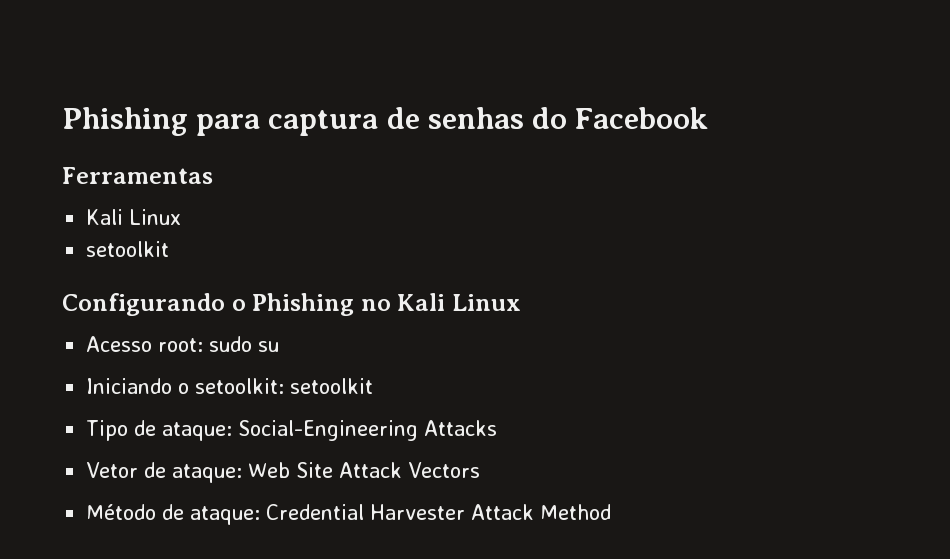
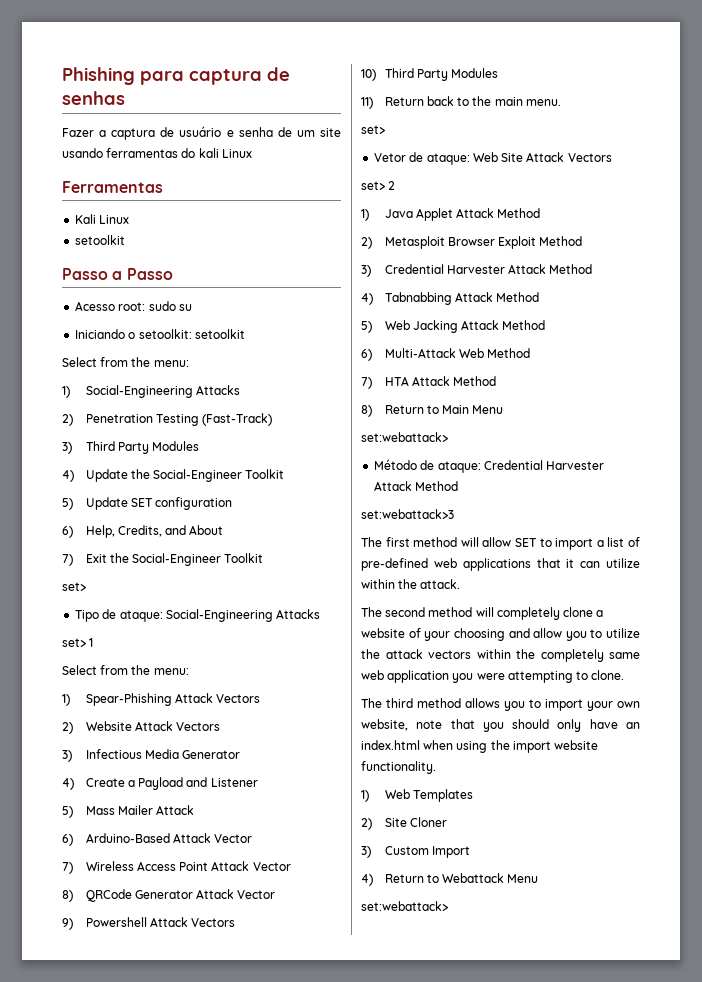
- Phishing para captura de senhas do Facebook
+ Phishing para captura de senhas
+ Fazer a captura de usuário e senha de um site usando ferramentas do kali Linux
  Ferramentas
  Kali Linux
  setoolkit
- Configurando o Phishing no Kali Linux
+ Passo a Passo
  Iniciando o setoolkit: setoolkit
+ Select from the menu:
+ 1) Social-Engineering Attacks
+ 2) Penetration Testing (Fast-Track)
+ 3) Third Party Modules
+ 4) Update the Social-Engineer Toolkit
+ 5) Update SET configuration
+ 6) Help, Credits, and About
+ 7) Exit the Social-Engineer Toolkit
+ set>
+ set> 1
+ Select from the menu:
+ 1) Spear-Phishing Attack Vectors
+ 2) Website Attack Vectors
+ 3) Infectious Media Generator
+ 4) Create a Payload and Listener
+ 5) Mass Mailer Attack
+ 6) Arduino-Based Attack Vector
+ 7) Wireless Access Point Attack Vector
+ 8) QRCode Generator Attack Vector
+ 9) Powershell Attack Vectors
+ 10) Third Party Modules
+ 11) Return back to the main menu.
+ set>
+ set> 2
+ 1) Java Applet Attack Method
+ 2) Metasploit Browser Exploit Method
+ 3) Credential Harvester Attack Method
+ 4) Tabnabbing Attack Method
+ 5) Web Jacking Attack Method
+ 6) Multi-Attack Web Method
+ 7) HTA Attack Method
+ 8) Return to Main Menu
+ set:webattack>
+ set:webattack>3
+ The first method will allow SET to import a list of pre-defined web applications that it can utilize within the attack.
+ The second method will completely clone a website of your choosing and allow you to utilize the attack vectors within the completely same web application you were attempting to clone.
+ The third method allows you to import your own website, note that you should only have an index.html when using the import website functionality.
+ 1) Web Templates
+ 2) Site Cloner
+ 3) Custom Import
+ 4) Return to Webattack Menu
+ set:webattack>

